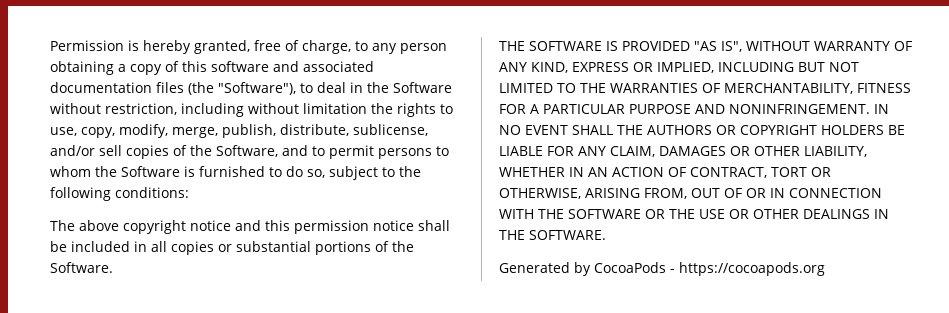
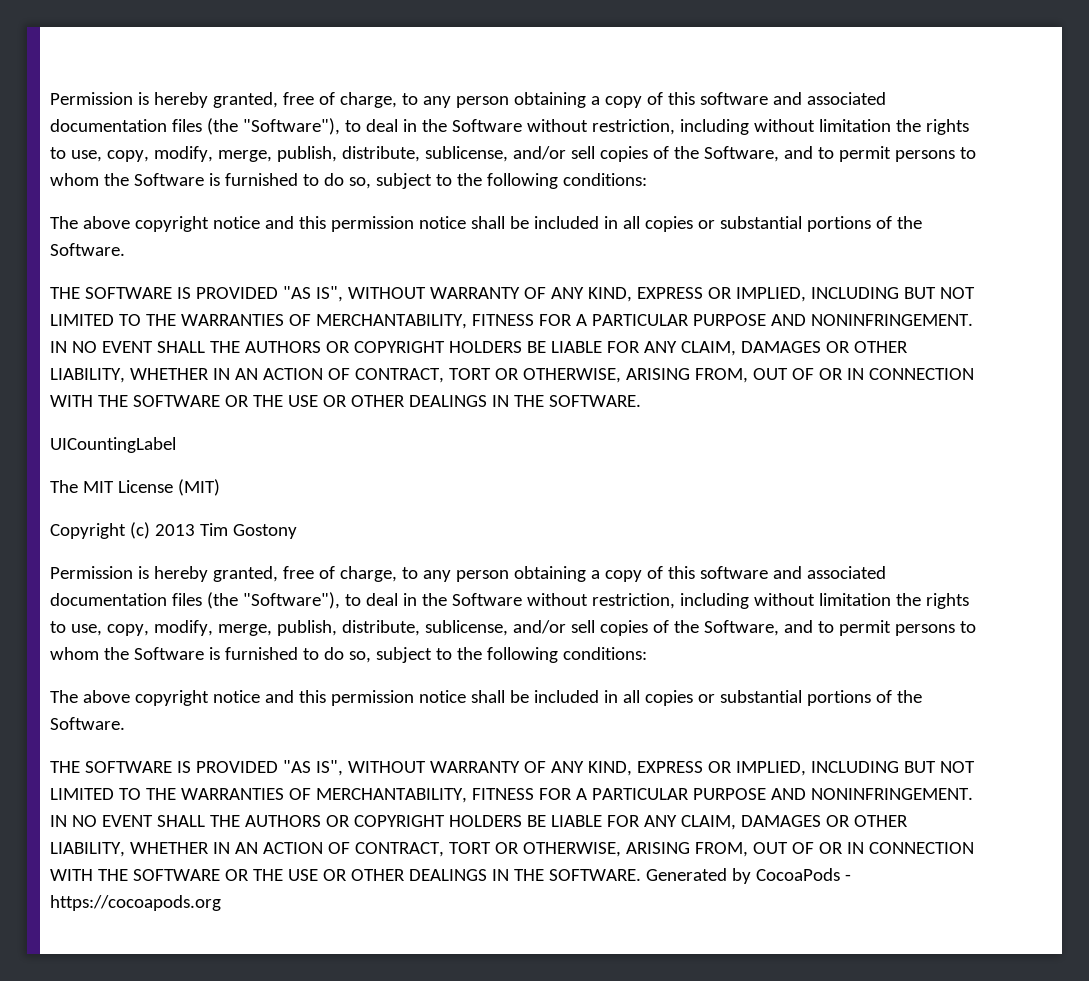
+ UICountingLabel
+ The MIT License (MIT)
+ Copyright (c) 2013 Tim Gostony
+ Permission is hereby granted, free of charge, to any person obtaining a copy of this software and associated documentation files (the "Software"), to deal in the Software without restriction, including without limitation the rights to use, copy, modify, merge, publish, distribute, sublicense, and/or sell copies of the Software, and to permit persons to whom the Software is furnished to do so, subject to the following conditions:
+ The above copyright notice and this permission notice shall be included in all copies or substantial portions of the Software.
+ THE SOFTWARE IS PROVIDED "AS IS", WITHOUT WARRANTY OF ANY KIND, EXPRESS OR IMPLIED, INCLUDING BUT NOT LIMITED TO THE WARRANTIES OF MERCHANTABILITY, FITNESS FOR A PARTICULAR PURPOSE AND NONINFRINGEMENT. IN NO EVENT SHALL THE AUTHORS OR COPYRIGHT HOLDERS BE LIABLE FOR ANY CLAIM, DAMAGES OR OTHER LIABILITY, WHETHER IN AN ACTION OF CONTRACT, TORT OR OTHERWISE, ARISING FROM, OUT OF OR IN CONNECTION WITH THE SOFTWARE OR THE USE OR OTHER DEALINGS IN THE SOFTWARE.

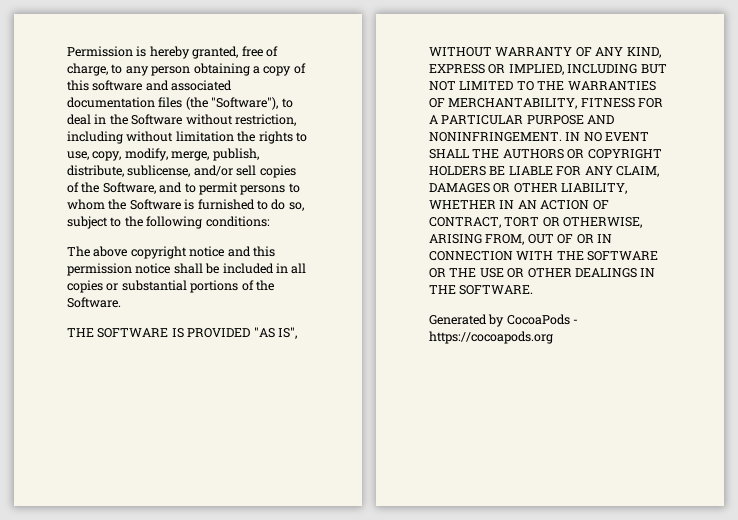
- UICountingLabel
- The MIT License (MIT)
- Copyright (c) 2013 Tim Gostony
- Permission is hereby granted, free of charge, to any person obtaining a copy of this software and associated documentation files (the "Software"), to deal in the Software without restriction, including without limitation the rights to use, copy, modify, merge, publish, distribute, sublicense, and/or sell copies of the Software, and to permit persons to whom the Software is furnished to do so, subject to the following conditions:
- The above copyright notice and this permission notice shall be included in all copies or substantial portions of the Software.
- THE SOFTWARE IS PROVIDED "AS IS", WITHOUT WARRANTY OF ANY KIND, EXPRESS OR IMPLIED, INCLUDING BUT NOT LIMITED TO THE WARRANTIES OF MERCHANTABILITY, FITNESS FOR A PARTICULAR PURPOSE AND NONINFRINGEMENT. IN NO EVENT SHALL THE AUTHORS OR COPYRIGHT HOLDERS BE LIABLE FOR ANY CLAIM, DAMAGES OR OTHER LIABILITY, WHETHER IN AN ACTION OF CONTRACT, TORT OR OTHERWISE, ARISING FROM, OUT OF OR IN CONNECTION WITH THE SOFTWARE OR THE USE OR OTHER DEALINGS IN THE SOFTWARE.

